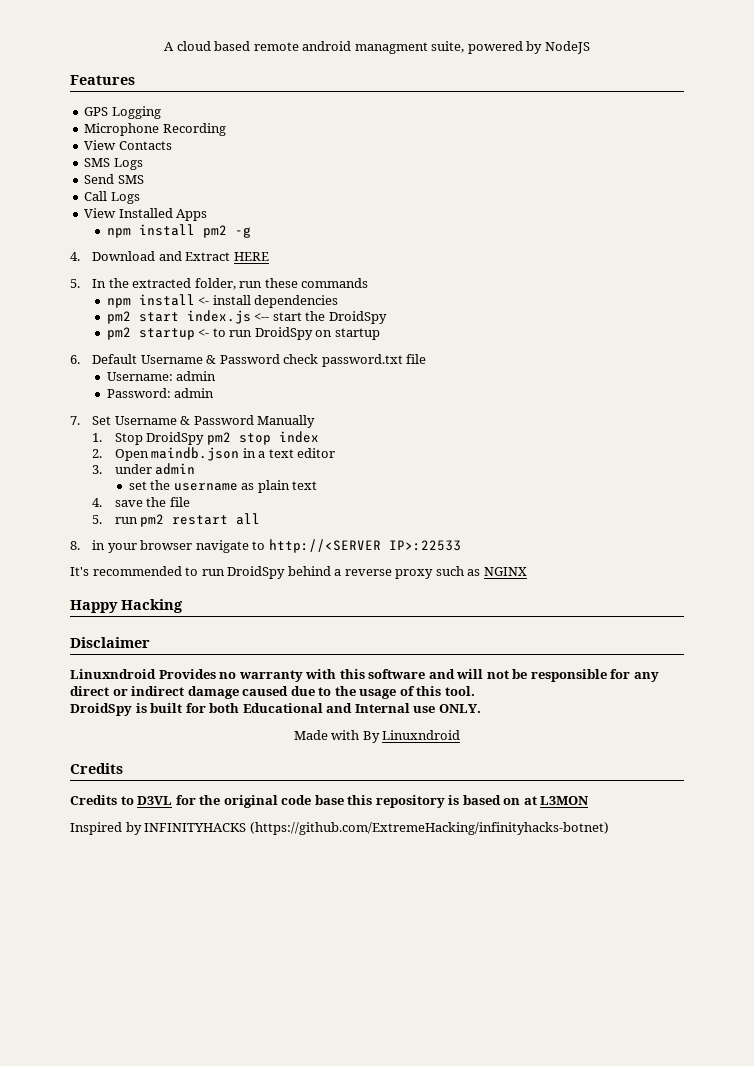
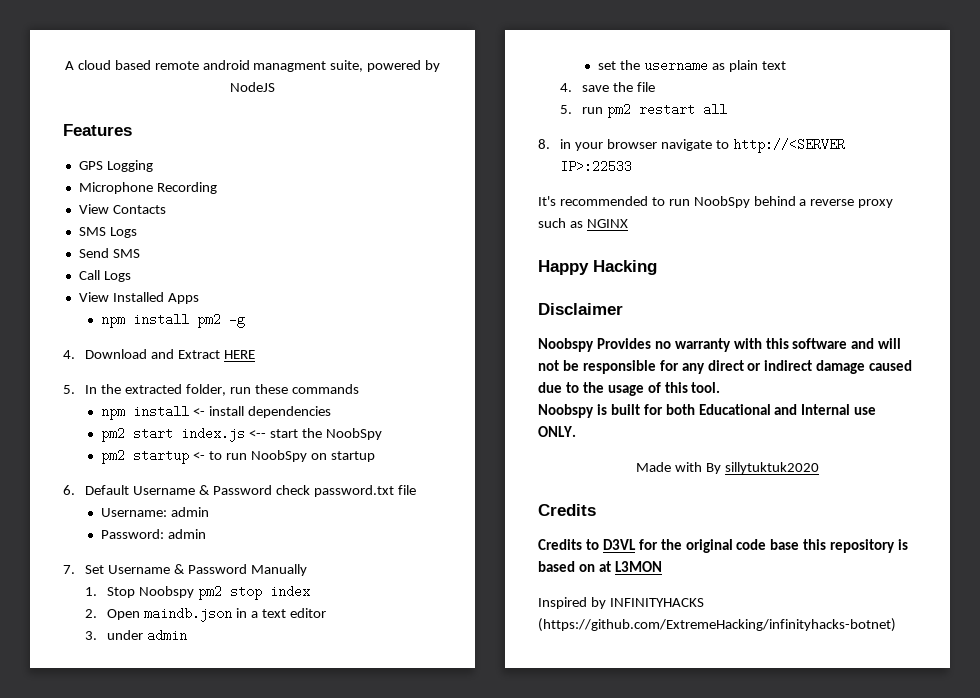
- pm2 start index.js <-- start the DroidSpy
+ pm2 start index.js <-- start the NoobSpy
- pm2 startup <- to run DroidSpy on startup
+ pm2 startup <- to run NoobSpy on startup
- 1. Stop DroidSpy pm2 stop index
+ 1. Stop Noobspy pm2 stop index
- It's recommended to run DroidSpy behind a reverse proxy such as NGINX
+ It's recommended to run NoobSpy behind a reverse proxy such as NGINX
- Linuxndroid Provides no warranty with this software and will not be responsible for any direct or indirect damage caused due to the usage of this tool.
+ Noobspy Provides no warranty with this software and will not be responsible for any direct or indirect damage caused due to the usage of this tool.
- DroidSpy is built for both Educational and Internal use ONLY.
+ Noobspy is built for both Educational and Internal use ONLY.
- Made with By Linuxndroid
+ Made with By sillytuktuk2020

